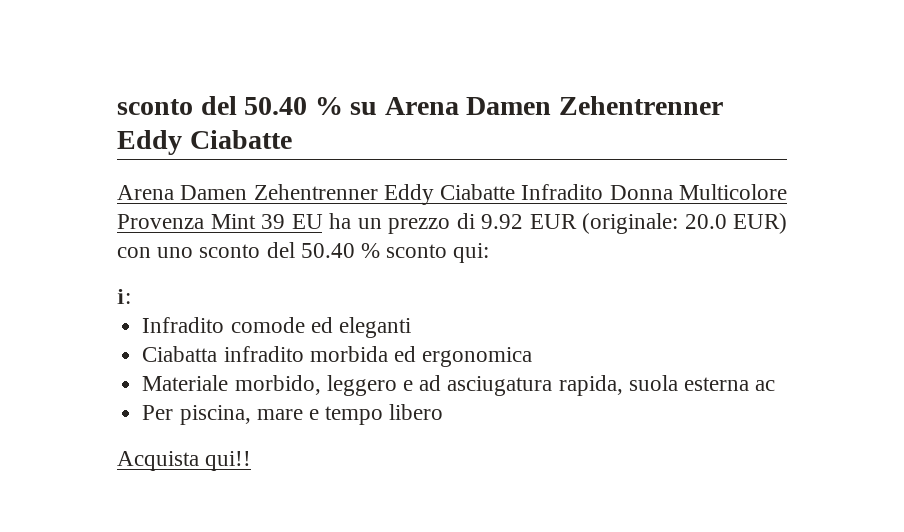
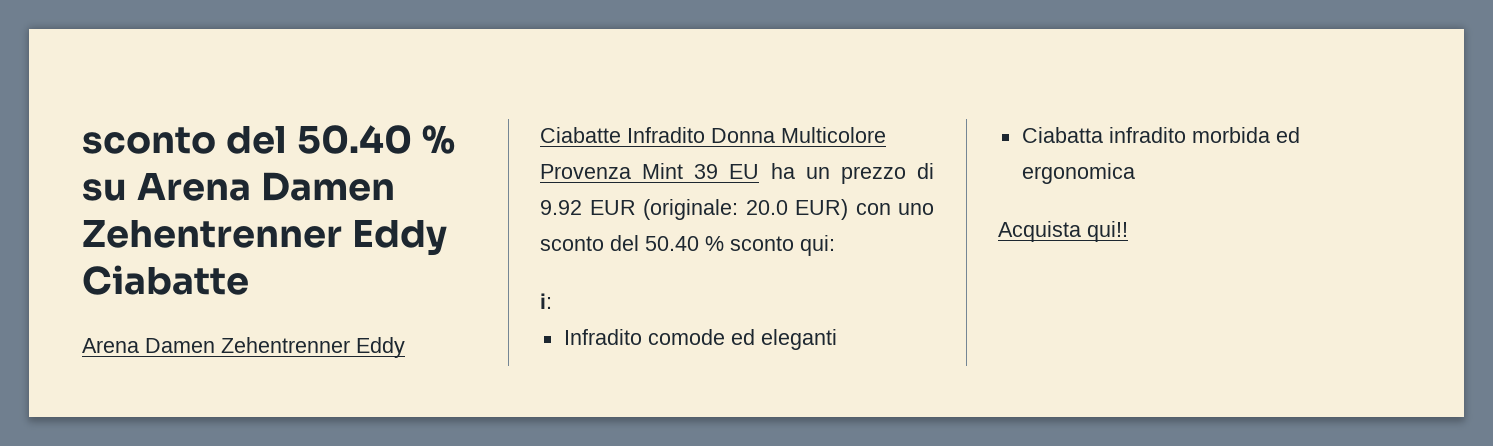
- Materiale morbido, leggero e ad asciugatura rapida, suola esterna ac
- Per piscina, mare e tempo libero

